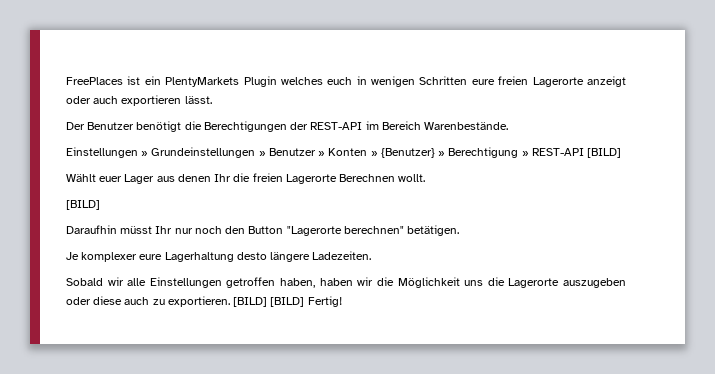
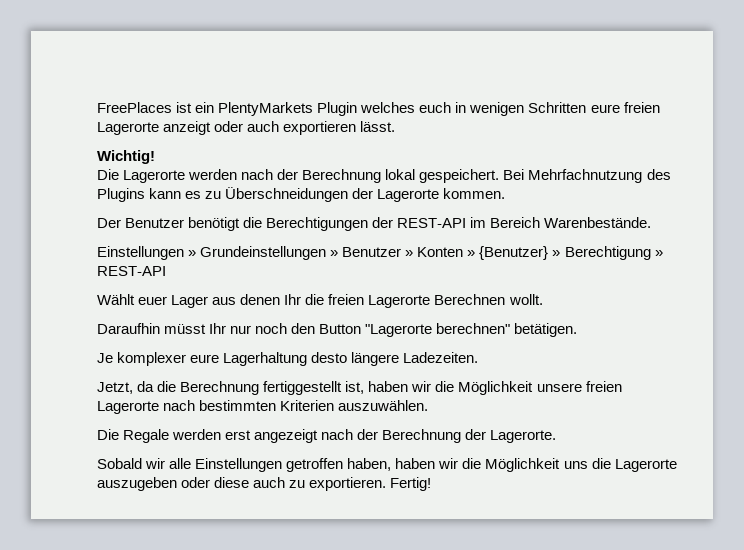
+ Wichtig!
+ Die Lagerorte werden nach der Berechnung lokal gespeichert. Bei Mehrfachnutzung des Plugins kann es zu Überschneidungen der Lagerorte kommen.
- Einstellungen » Grundeinstellungen » Benutzer » Konten » {Benutzer} » Berechtigung » REST-API [BILD]
+ Einstellungen » Grundeinstellungen » Benutzer » Konten » {Benutzer} » Berechtigung » REST-API
  Wählt euer Lager aus denen Ihr die freien Lagerorte Berechnen wollt.
- [BILD]
+ Jetzt, da die Berechnung fertiggestellt ist, haben wir die Möglichkeit unsere freien Lagerorte nach bestimmten Kriterien auszuwählen.
+ Die Regale werden erst angezeigt nach der Berechnung der Lagerorte.
- [BILD] [BILD] Fertig!
+ Fertig!

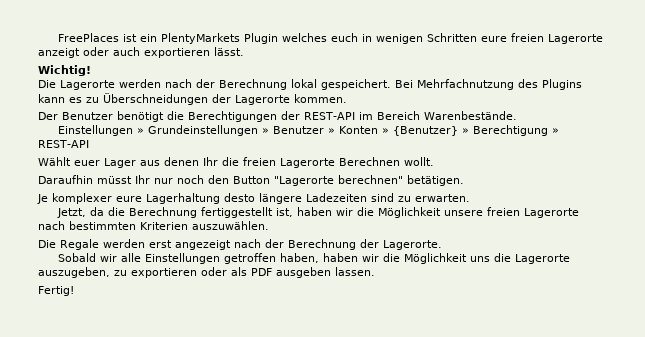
- Je komplexer eure Lagerhaltung desto längere Ladezeiten.
+ Je komplexer eure Lagerhaltung desto längere Ladezeiten sind zu erwarten.
- Sobald wir alle Einstellungen getroffen haben, haben wir die Möglichkeit uns die Lagerorte auszugeben oder diese auch zu exportieren. Fertig!
+ Sobald wir alle Einstellungen getroffen haben, haben wir die Möglichkeit uns die Lagerorte auszugeben, zu exportieren oder als PDF ausgeben lassen.
+ Fertig!

